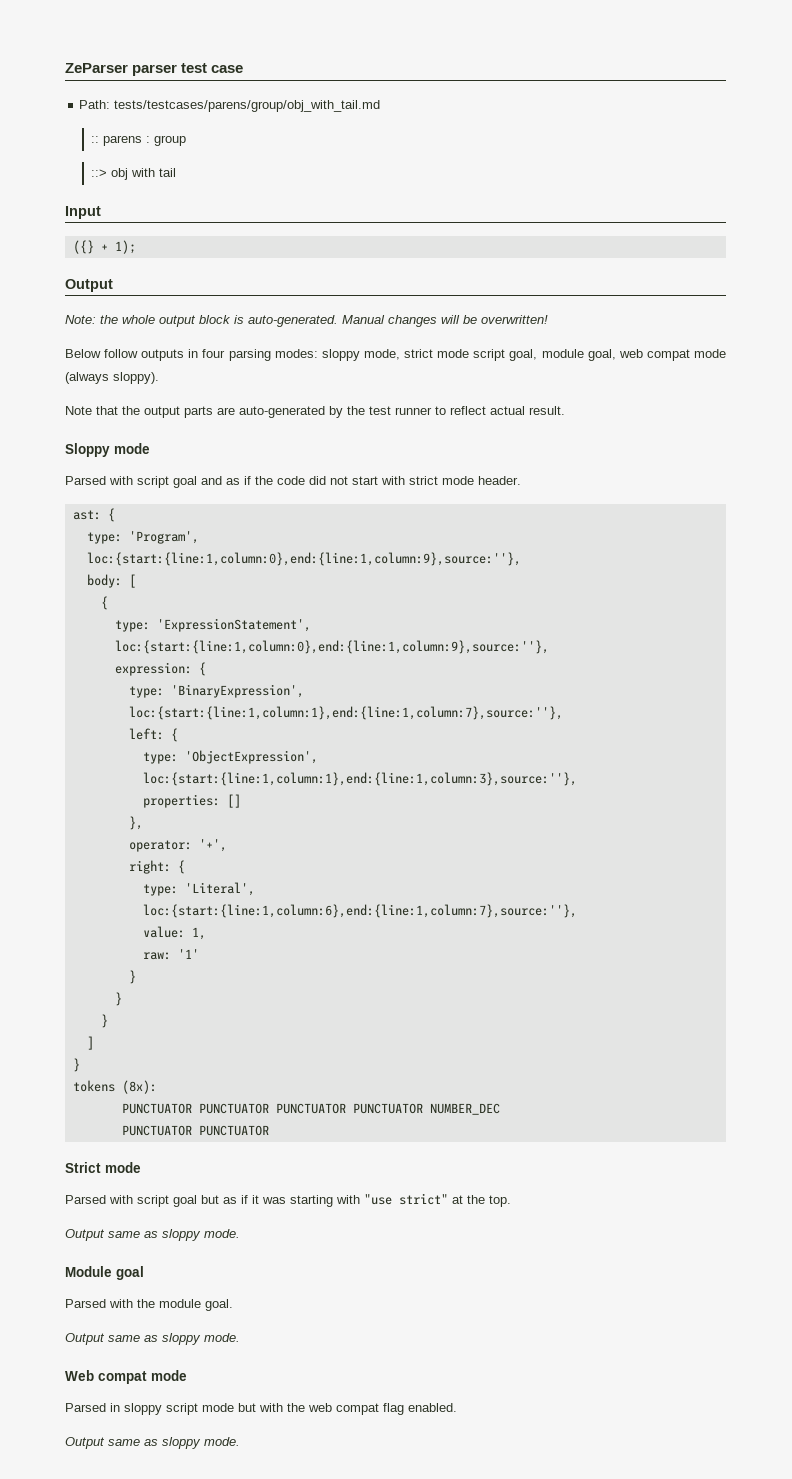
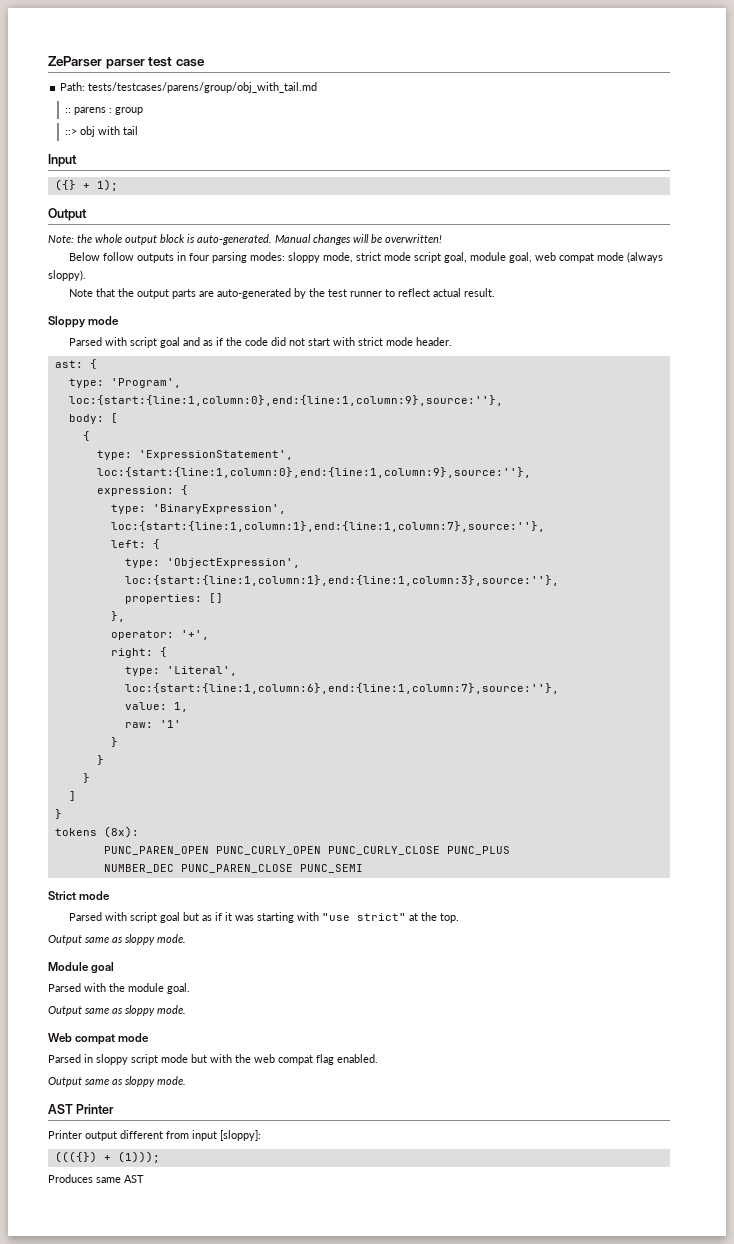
- PUNCTUATOR PUNCTUATOR PUNCTUATOR PUNCTUATOR NUMBER_DEC
- PUNCTUATOR PUNCTUATOR
+ PUNC_PAREN_OPEN PUNC_CURLY_OPEN PUNC_CURLY_CLOSE PUNC_PLUS
+ NUMBER_DEC PUNC_PAREN_CLOSE PUNC_SEMI
+ AST Printer
+ Printer output different from input [sloppy]:
+ ((({}) + (1)));
+ Produces same AST

